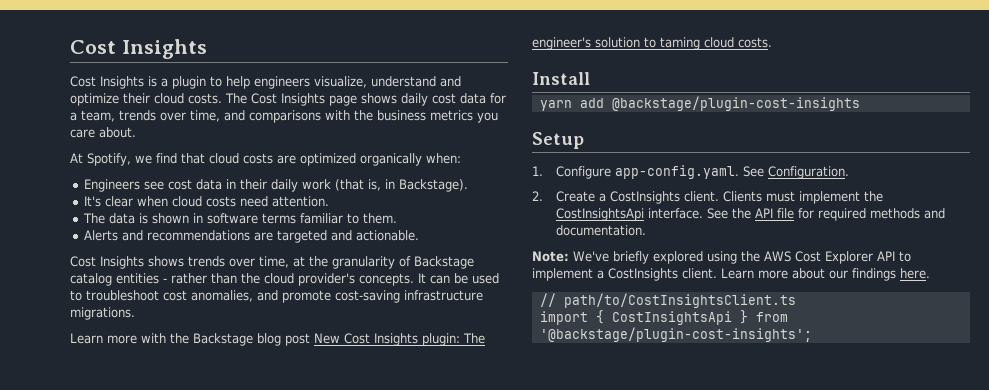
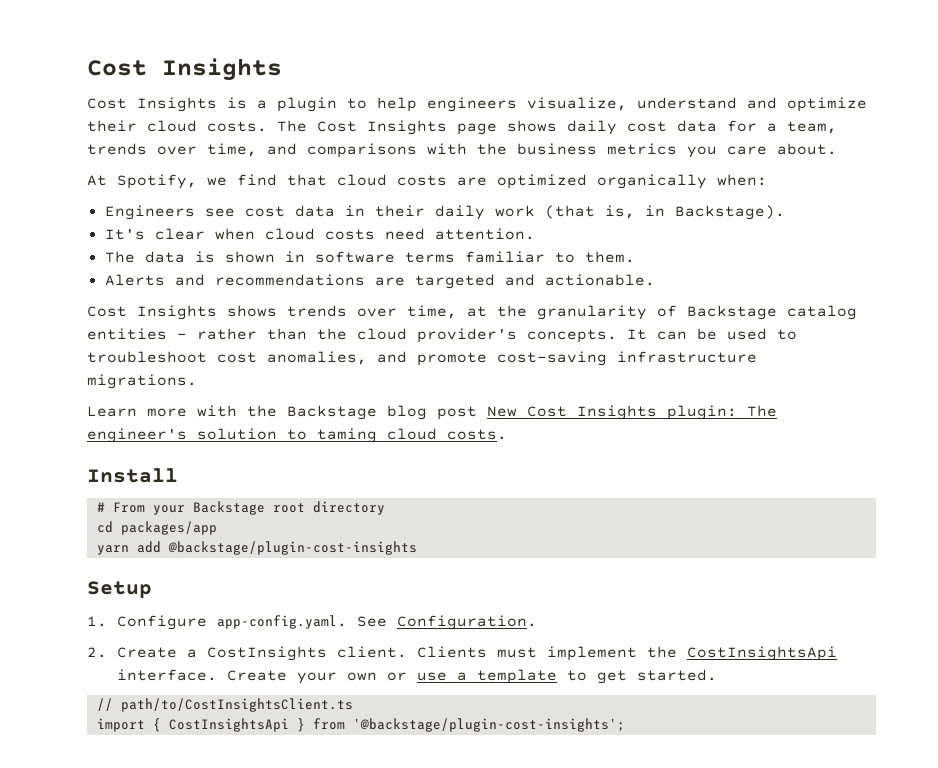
+ # From your Backstage root directory
+ cd packages/app
- See the API file for required methods and documentation.
- Note: We've briefly explored using the AWS Cost Explorer API to implement a CostInsights client. Learn more about our findings here.
+ Create your own or use a template to get started.

